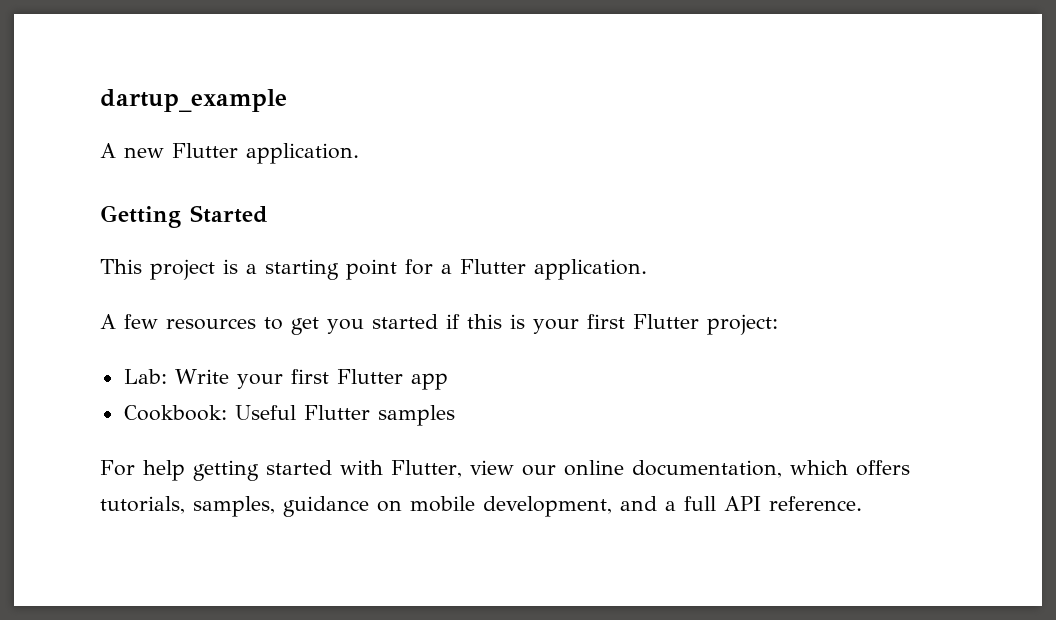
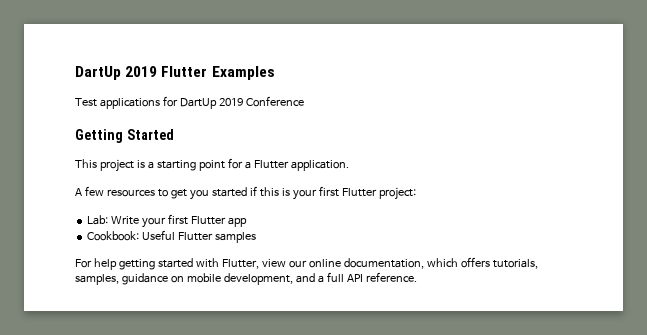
- dartup_example
- A new Flutter application.
+ DartUp 2019 Flutter Examples
+ Test applications for DartUp 2019 Conference

